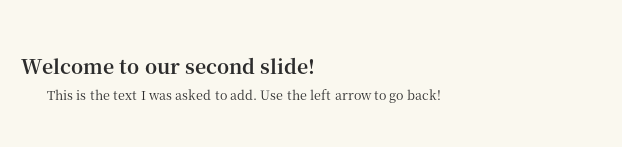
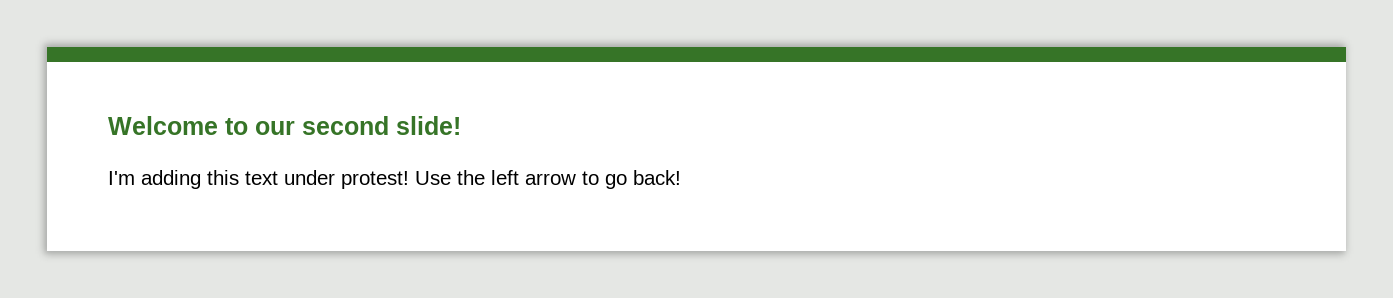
- This is the text I was asked to add.
+ I'm adding this text under protest!

